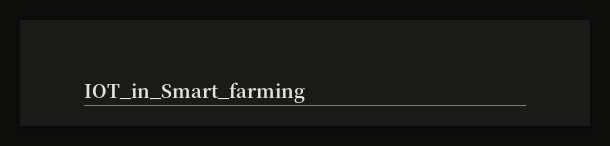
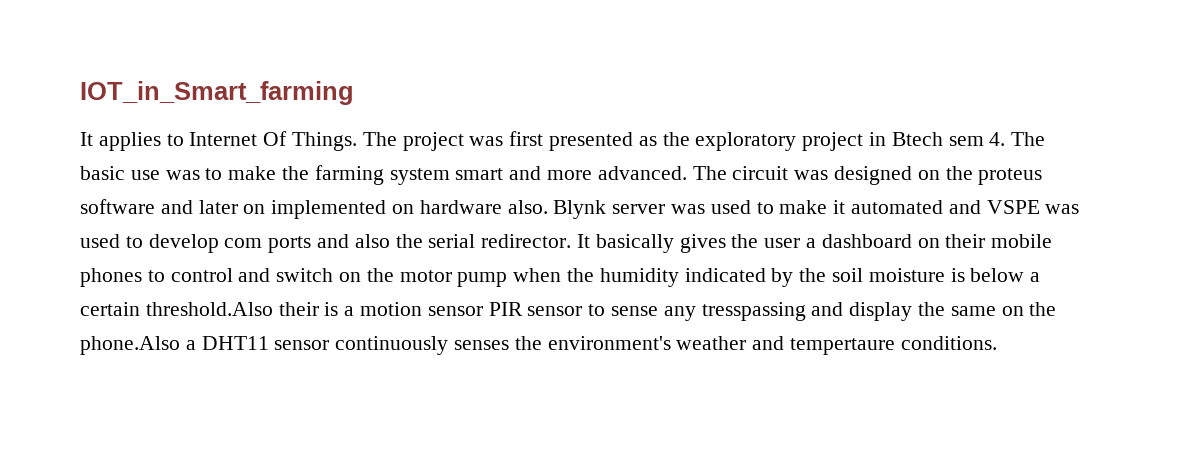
+ It applies to Internet Of Things. The project was first presented as the exploratory project in Btech sem 4. The basic use was to make the farming system smart and more advanced. The circuit was designed on the proteus software and later on implemented on hardware also. Blynk server was used to make it automated and VSPE was used to develop com ports and also the serial redirector. It basically gives the user a dashboard on their mobile phones to control and switch on the motor pump when the humidity indicated by the soil moisture is below a certain threshold.Also their is a motion sensor PIR sensor to sense any tresspassing and display the same on the phone.Also a DHT11 sensor continuously senses the environment's weather and tempertaure conditions.

